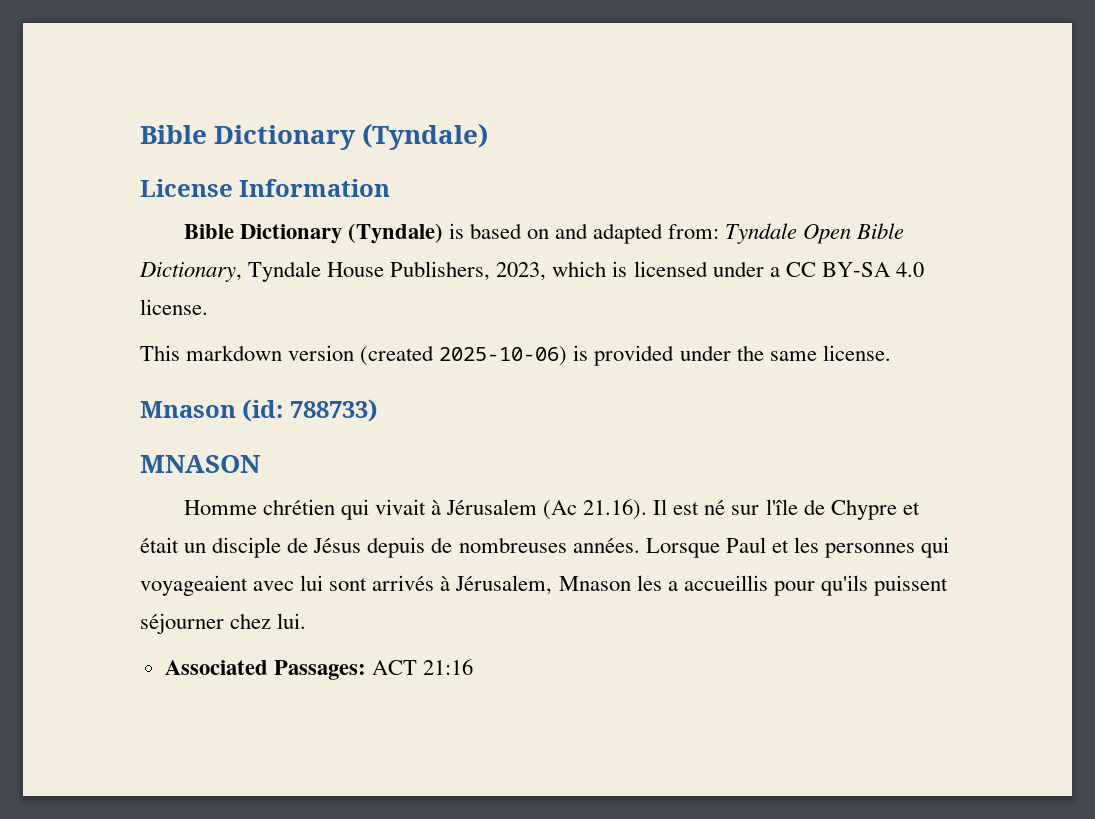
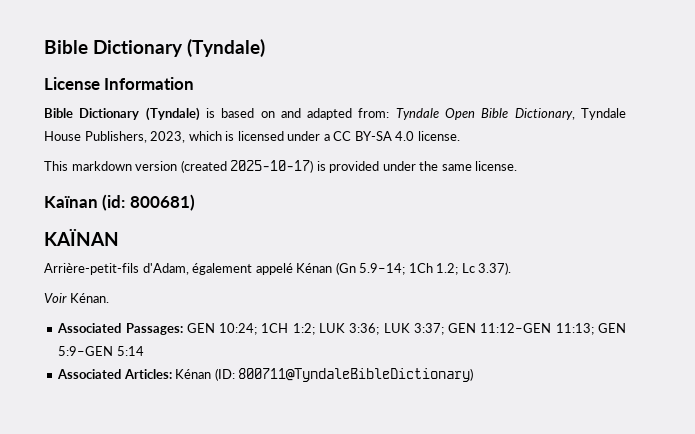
- This markdown version (created 2025-10-06) is provided under the same license.
+ This markdown version (created 2025-10-17) is provided under the same license.
- Mnason (id: 788733)
- MNASON
- Homme chrétien qui vivait à Jérusalem (Ac 21.16). Il est né sur l'île de Chypre et était un disciple de Jésus depuis de nombreuses années. Lorsque Paul et les personnes qui voyageaient avec lui sont arrivés à Jérusalem, Mnason les a accueillis pour qu'ils puissent séjourner chez lui.
- Associated Passages: ACT 21:16
+ Kaïnan (id: 800681)
+ KAÏNAN
+ Arrière-petit-fils d'Adam, également appelé Kénan (Gn 5.9–14; 1Ch 1.2; Lc 3.37).
+ Voir Kénan.
+ Associated Passages: GEN 10:24; 1CH 1:2; LUK 3:36; LUK 3:37; GEN 11:12–GEN 11:13; GEN 5:9–GEN 5:14
+ Associated Articles: Kénan (ID: 800711@TyndaleBibleDictionary)

